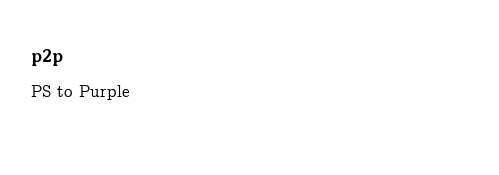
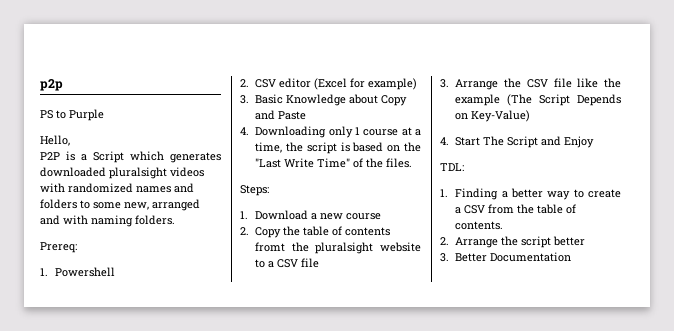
+ Hello,
+ P2P is a Script which generates downloaded pluralsight videos with randomized names and folders to some new, arranged and with naming folders.
+ Prereq:
+ 1. Powershell
+ 2. CSV editor (Excel for example)
+ 3. Basic Knowledge about Copy and Paste
+ 4. Downloading only 1 course at a time, the script is based on the "Last Write Time" of the files.
+ Steps:
+ 1. Download a new course
+ 2. Copy the table of contents fromt the pluralsight website to a CSV file
+ 3. Arrange the CSV file like the example (The Script Depends on Key-Value)
+ 4. Start The Script and Enjoy
+ TDL:
+ 1. Finding a better way to create a CSV from the table of contents.
+ 2. Arrange the script better
+ 3. Better Documentation

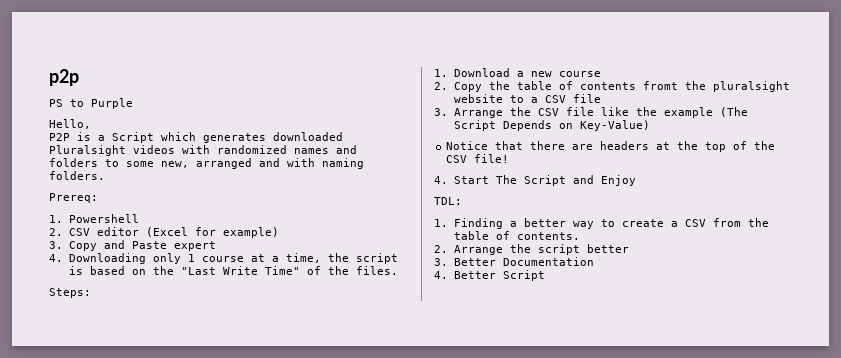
- P2P is a Script which generates downloaded pluralsight videos with randomized names and folders to some new, arranged and with naming folders.
+ P2P is a Script which generates downloaded Pluralsight videos with randomized names and folders to some new, arranged and with naming folders.
- 3. Basic Knowledge about Copy and Paste
+ 3. Copy and Paste expert
+ Notice that there are headers at the top of the CSV file!
+ 4. Better Script

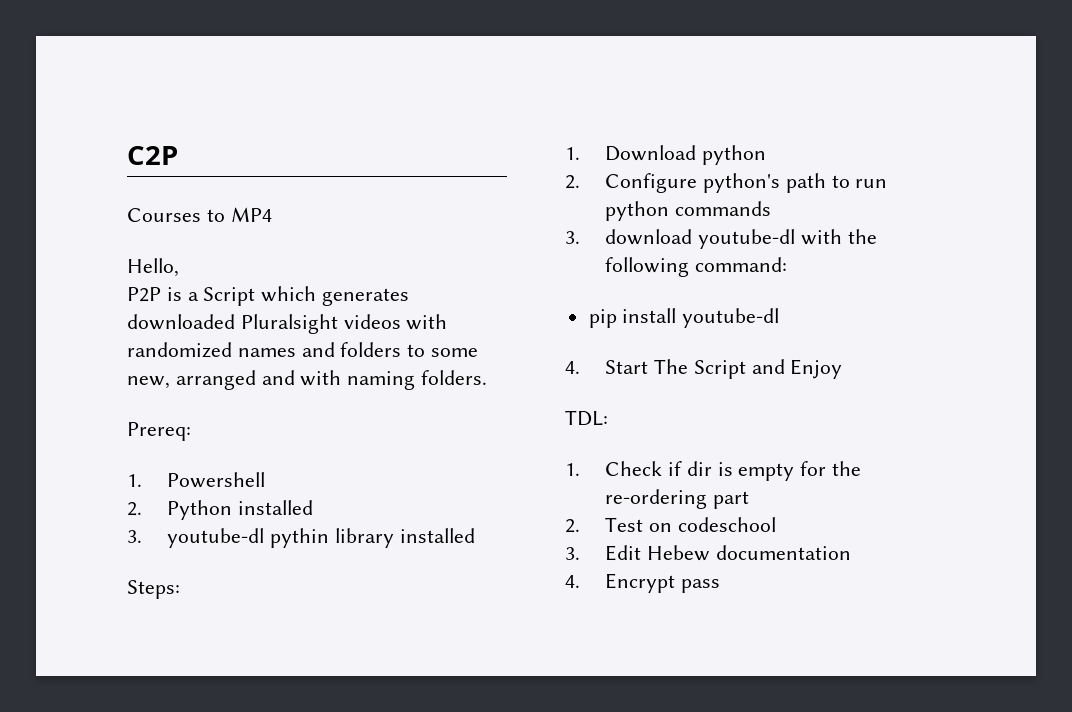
- p2p
- PS to Purple
+ C2P
+ Courses to MP4
- 2. CSV editor (Excel for example)
- 3. Copy and Paste expert
- 4. Downloading only 1 course at a time, the script is based on the "Last Write Time" of the files.
+ 2. Python installed
+ 3. youtube-dl pythin library installed
  Steps:
- 1. Download a new course
- 2. Copy the table of contents fromt the pluralsight website to a CSV file
- 3. Arrange the CSV file like the example (The Script Depends on Key-Value)
- Notice that there are headers at the top of the CSV file!
+ 1. Download python
+ 2. Configure python's path to run python commands
+ 3. download youtube-dl with the following command:
+ pip install youtube-dl
- 1. Finding a better way to create a CSV from the table of contents.
- 2. Arrange the script better
- 3. Better Documentation
- 4. Better Script
+ 1. Check if dir is empty for the re-ordering part
+ 2. Test on codeschool
+ 3. Edit Hebew documentation
+ 4. Encrypt pass

